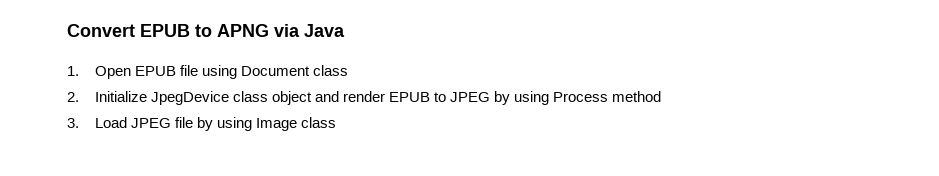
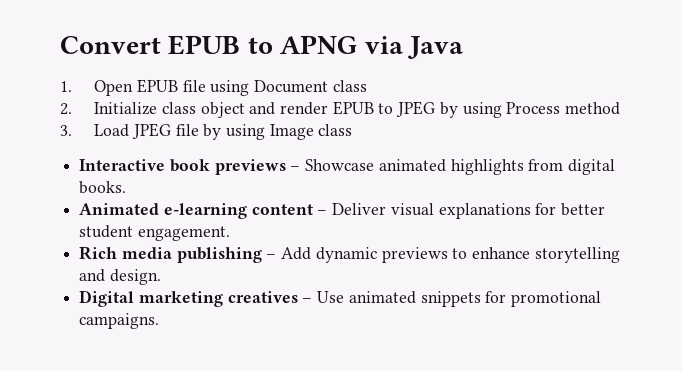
- 2. Initialize JpegDevice class object and render EPUB to JPEG by using Process method
+ 2. Initialize class object and render EPUB to JPEG by using Process method
+ Interactive book previews – Showcase animated highlights from digital books.
+ Animated e-learning content – Deliver visual explanations for better student engagement.
+ Rich media publishing – Add dynamic previews to enhance storytelling and design.
+ Digital marketing creatives – Use animated snippets for promotional campaigns.

